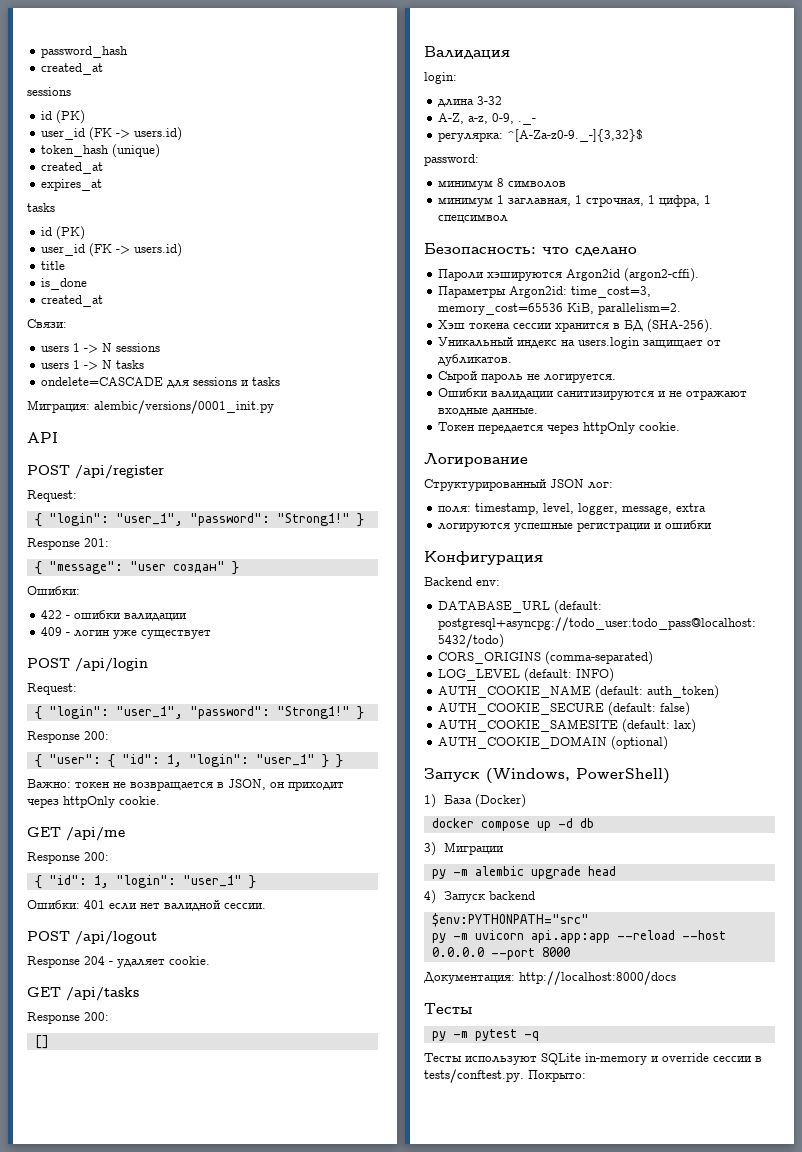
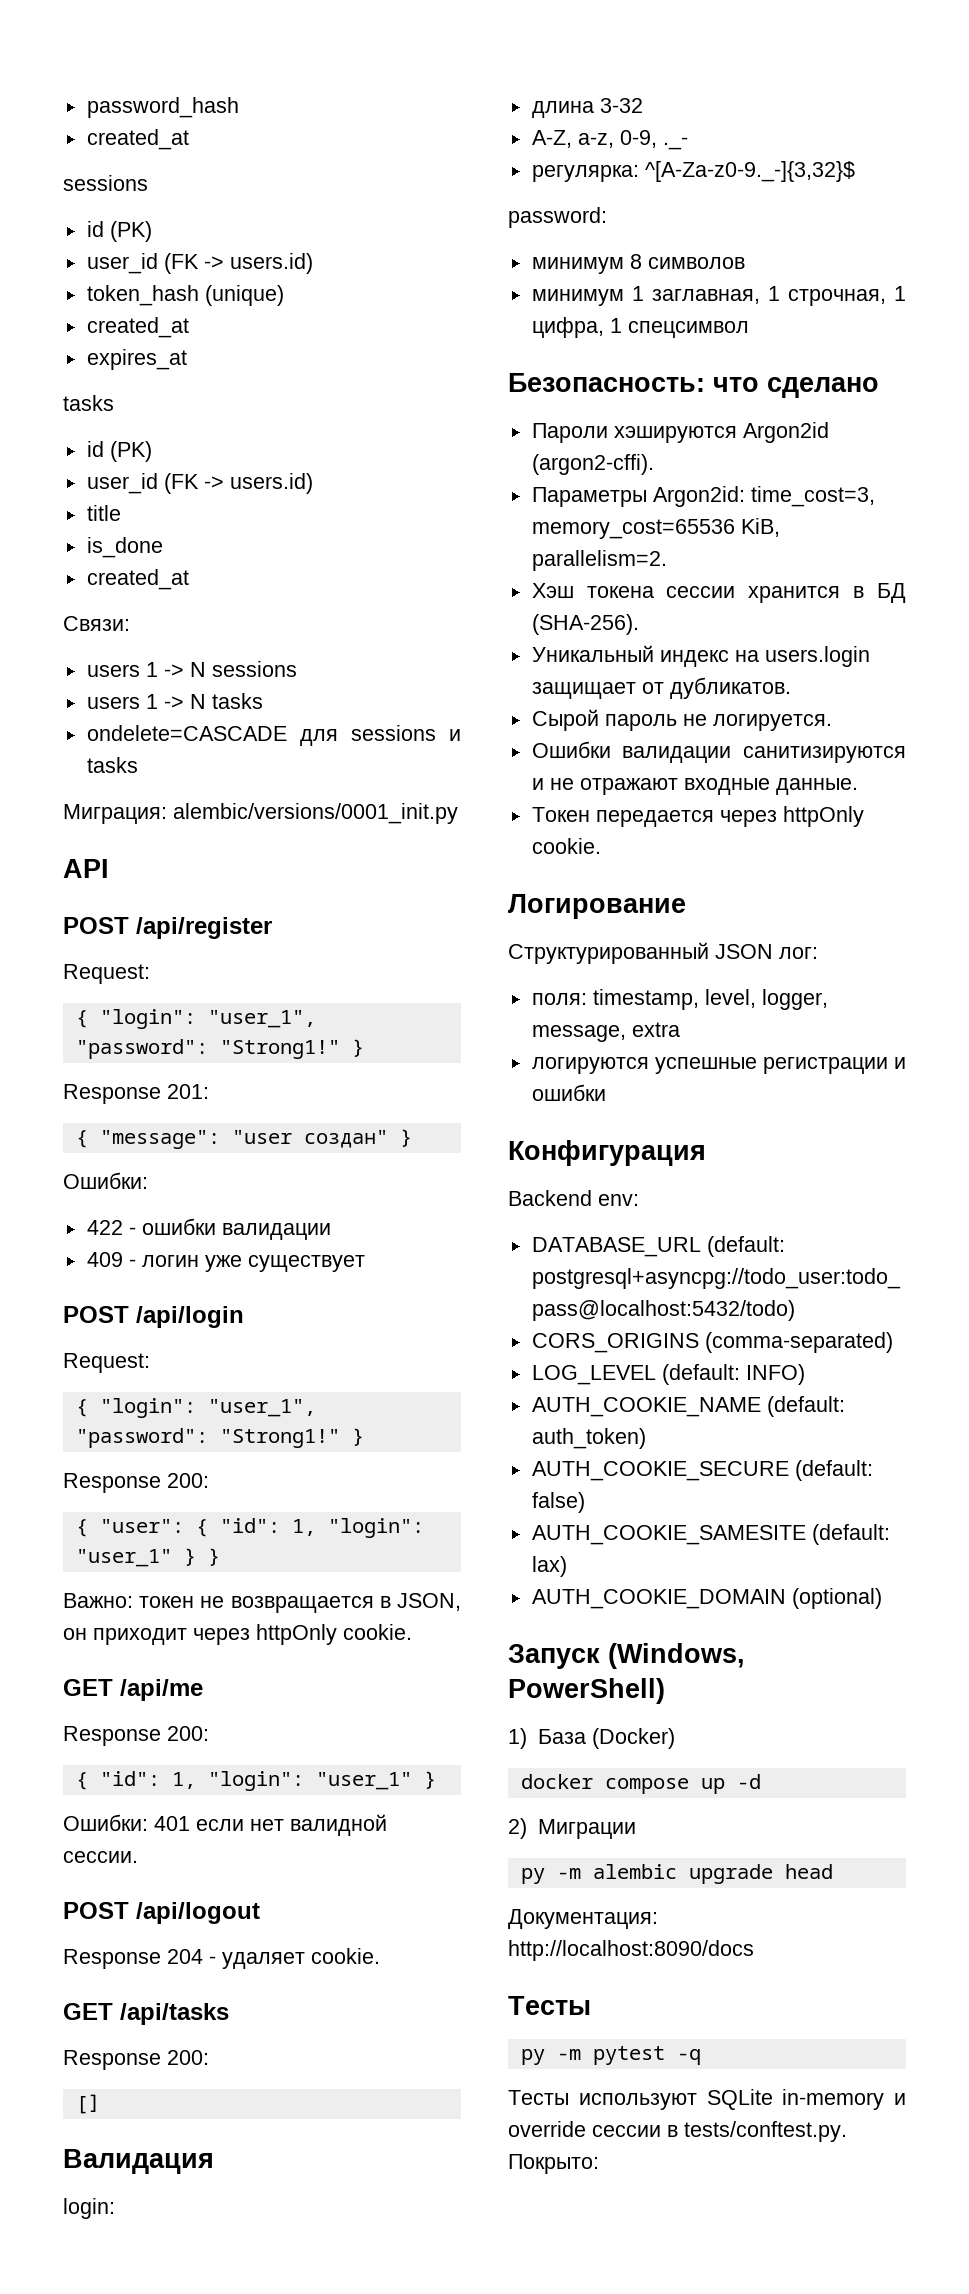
- docker compose up -d db
- 3) Миграции
+ docker compose up -d
+ 2) Миграции
- 4) Запуск backend
- $env:PYTHONPATH="src"
- py -m uvicorn api.app:app --reload --host 0.0.0.0 --port 8000
- Документация: http://localhost:8000/docs
+ Документация: http://localhost:8090/docs

